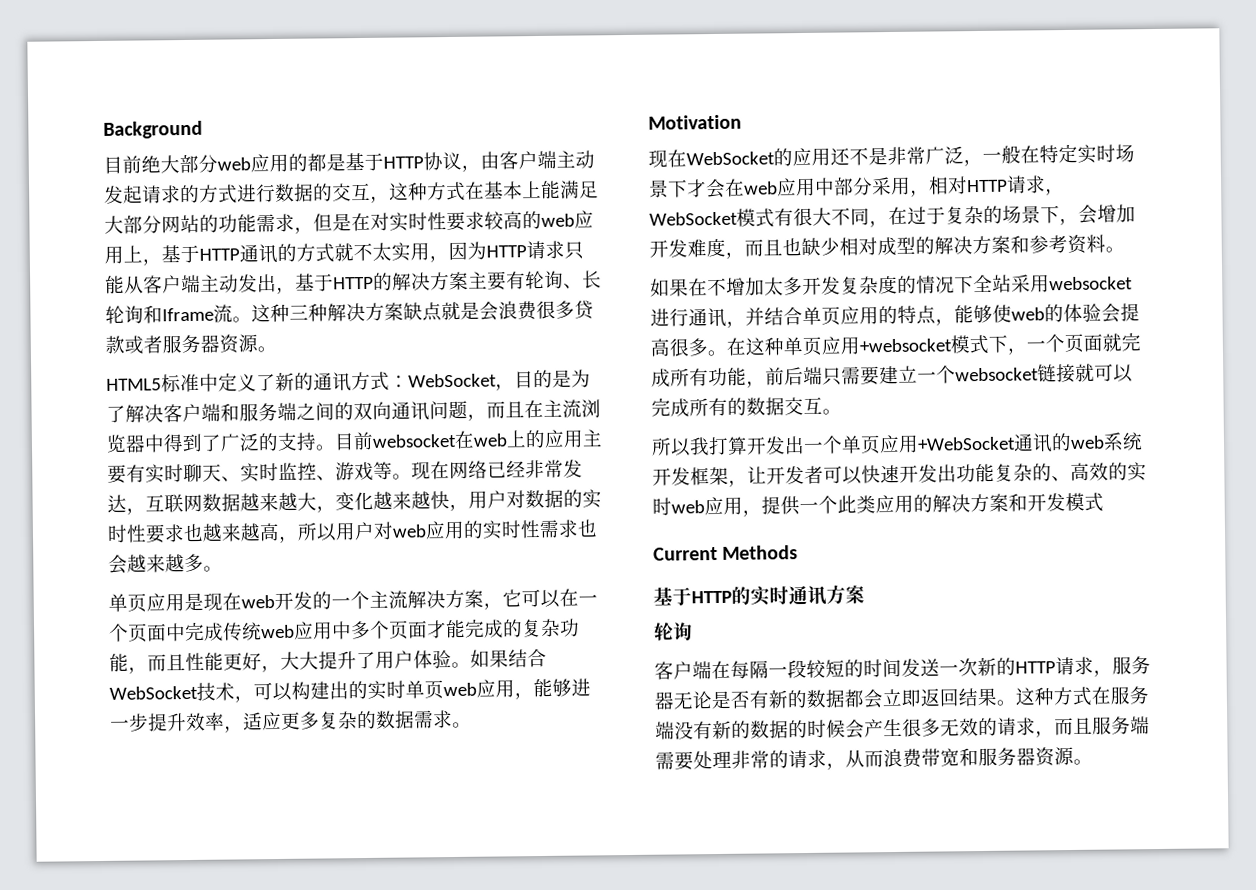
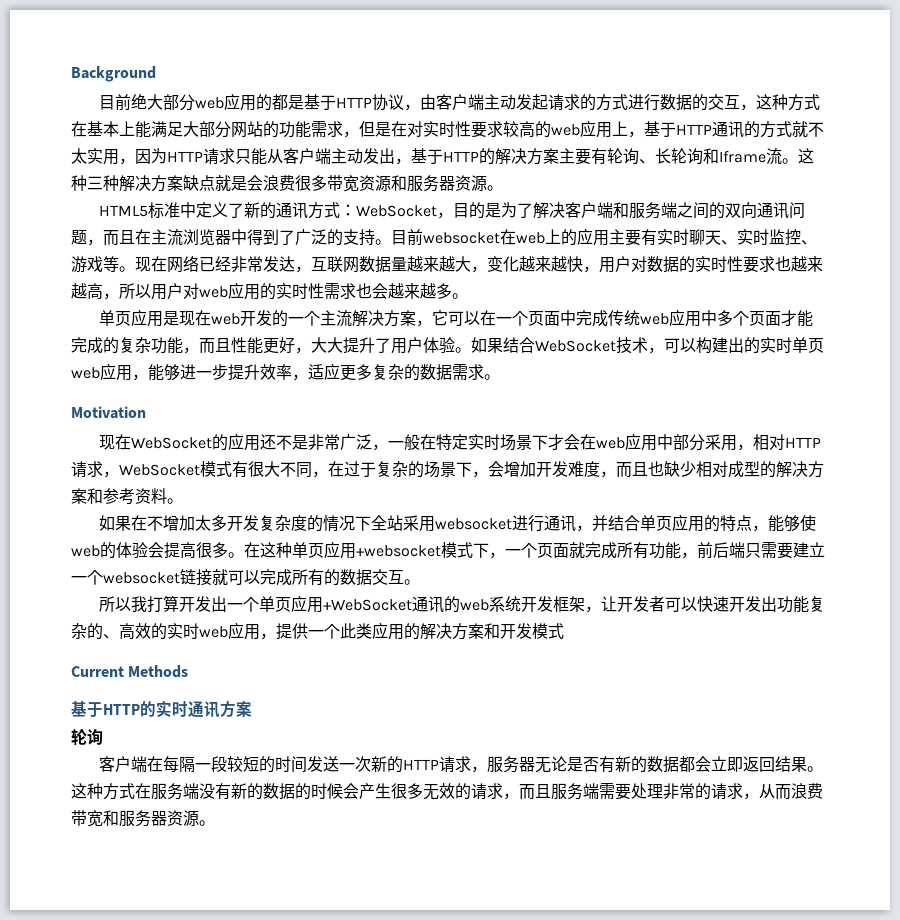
- 这种三种解决方案缺点就是会浪费很多贷款或者服务器资源。
+ 这种三种解决方案缺点就是会浪费很多带宽资源和服务器资源。
- 现在网络已经非常发达，互联网数据越来越大，变化越来越快，用户对数据的实时性要求也越来越高，所以用户对web应用的实时性需求也会越来越多。
+ 现在网络已经非常发达，互联网数据量越来越大，变化越来越快，用户对数据的实时性要求也越来越高，所以用户对web应用的实时性需求也会越来越多。

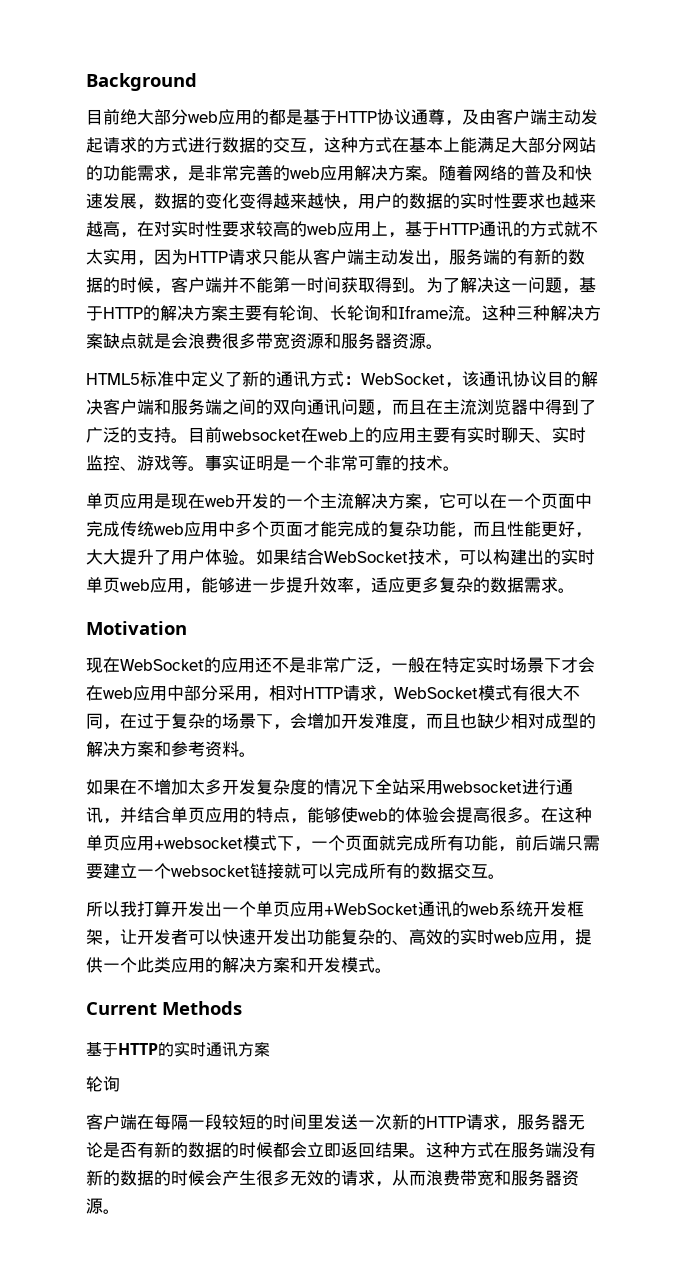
- 目前绝大部分web应用的都是基于HTTP协议，由客户端主动发起请求的方式进行数据的交互，这种方式在基本上能满足大部分网站的功能需求，但是在对实时性要求较高的web应用上，基于HTTP通讯的方式就不太实用，因为HTTP请求只能从客户端主动发出，基于HTTP的解决方案主要有轮询、长轮询和Iframe流。
+ 目前绝大部分web应用的都是基于HTTP协议通尊，及由客户端主动发起请求的方式进行数据的交互，这种方式在基本上能满足大部分网站的功能需求，是非常完善的web应用解决方案。随着网络的普及和快速发展，数据的变化变得越来越快，用户的数据的实时性要求也越来越高，在对实时性要求较高的web应用上，基于HTTP通讯的方式就不太实用，因为HTTP请求只能从客户端主动发出，服务端的有新的数据的时候，客户端并不能第一时间获取得到。为了解决这一问题，基于HTTP的解决方案主要有轮询、长轮询和Iframe流。
- HTML5标准中定义了新的通讯方式：WebSocket，目的是为了解决客户端和服务端之间的双向通讯问题，而且在主流浏览器中得到了广泛的支持。
+ HTML5标准中定义了新的通讯方式：WebSocket，该通讯协议目的解决客户端和服务端之间的双向通讯问题，而且在主流浏览器中得到了广泛的支持。
- 现在网络已经非常发达，互联网数据量越来越大，变化越来越快，用户对数据的实时性要求也越来越高，所以用户对web应用的实时性需求也会越来越多。
+ 事实证明是一个非常可靠的技术。
- 所以我打算开发出一个单页应用+WebSocket通讯的web系统开发框架，让开发者可以快速开发出功能复杂的、高效的实时web应用，提供一个此类应用的解决方案和开发模式
+ 所以我打算开发出一个单页应用+WebSocket通讯的web系统开发框架，让开发者可以快速开发出功能复杂的、高效的实时web应用，提供一个此类应用的解决方案和开发模式。
- 客户端在每隔一段较短的时间发送一次新的HTTP请求，服务器无论是否有新的数据都会立即返回结果。
+ 客户端在每隔一段较短的时间里发送一次新的HTTP请求，服务器无论是否有新的数据的时候都会立即返回结果。
- 这种方式在服务端没有新的数据的时候会产生很多无效的请求，而且服务端需要处理非常的请求，从而浪费带宽和服务器资源。
+ 这种方式在服务端没有新的数据的时候会产生很多无效的请求，从而浪费带宽和服务器资源。

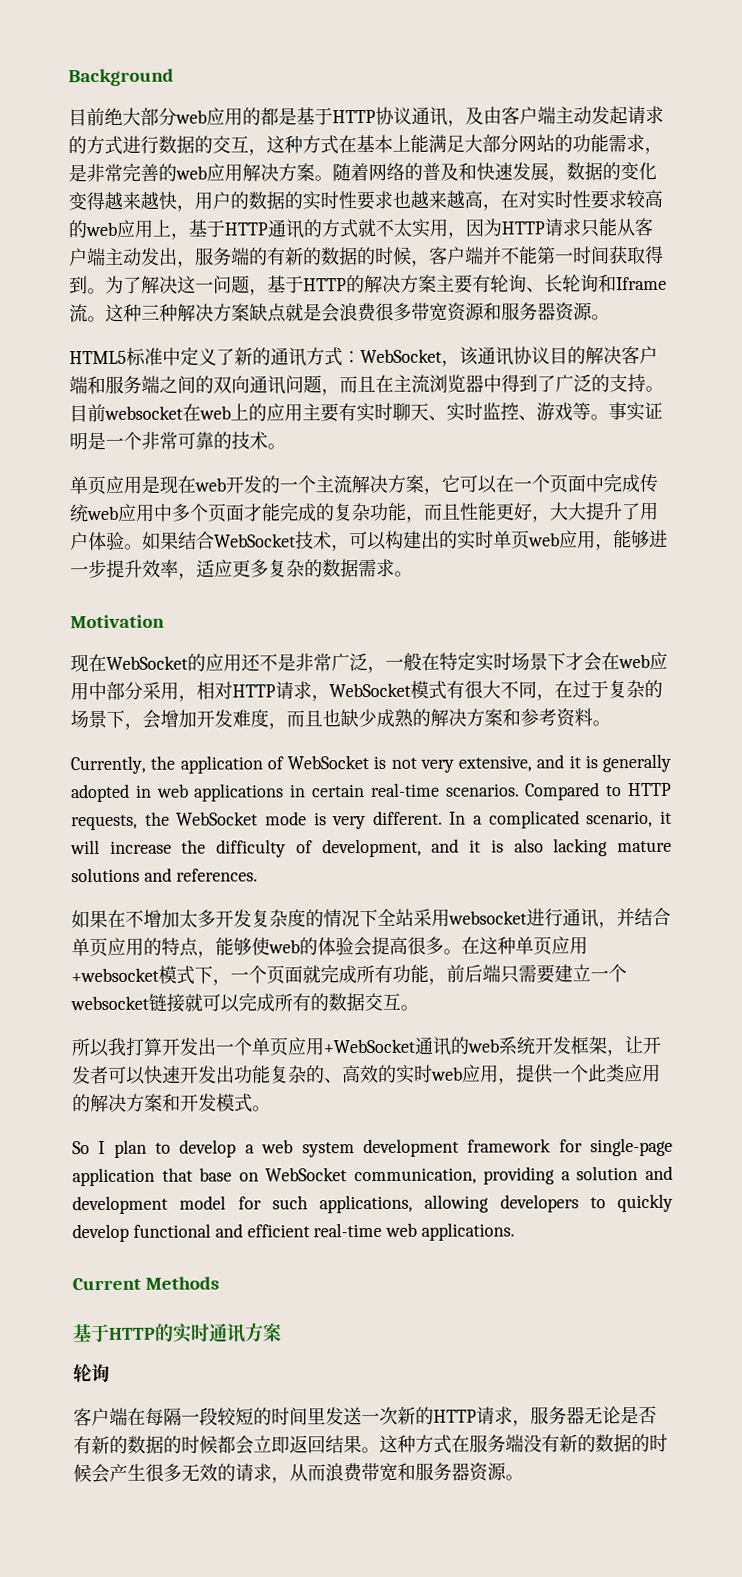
- 目前绝大部分web应用的都是基于HTTP协议通尊，及由客户端主动发起请求的方式进行数据的交互，这种方式在基本上能满足大部分网站的功能需求，是非常完善的web应用解决方案。
+ 目前绝大部分web应用的都是基于HTTP协议通讯，及由客户端主动发起请求的方式进行数据的交互，这种方式在基本上能满足大部分网站的功能需求，是非常完善的web应用解决方案。
- 现在WebSocket的应用还不是非常广泛，一般在特定实时场景下才会在web应用中部分采用，相对HTTP请求，WebSocket模式有很大不同，在过于复杂的场景下，会增加开发难度，而且也缺少相对成型的解决方案和参考资料。
+ 现在WebSocket的应用还不是非常广泛，一般在特定实时场景下才会在web应用中部分采用，相对HTTP请求，WebSocket模式有很大不同，在过于复杂的场景下，会增加开发难度，而且也缺少成熟的解决方案和参考资料。
+ Currently, the application of WebSocket is not very extensive, and it is generally adopted in web applications in certain real-time scenarios. Compared to HTTP requests, the WebSocket mode is very different. In a complicated scenario, it will increase the difficulty of development, and it is also lacking mature solutions and references.
+ So I plan to develop a web system development framework for single-page application that base on WebSocket communication, providing a solution and development model for such applications, allowing developers to quickly develop functional and efficient real-time web applications.

